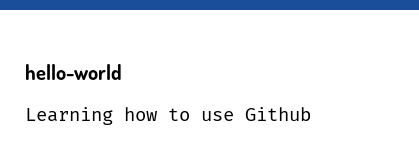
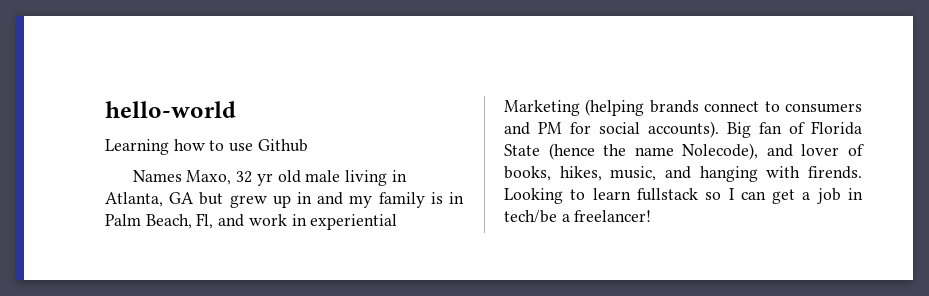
+ Names Maxo, 32 yr old male living in Atlanta, GA but grew up in and my family is in Palm Beach, Fl, and work in experiential Marketing (helping brands connect to consumers and PM for social accounts). Big fan of Florida State (hence the name Nolecode), and lover of books, hikes, music, and hanging with firends. Looking to learn fullstack so I can get a job in tech/be a freelancer!

